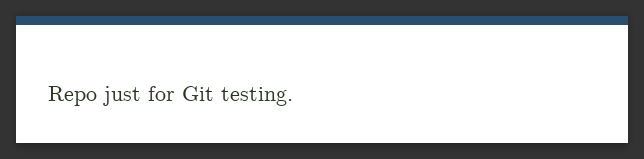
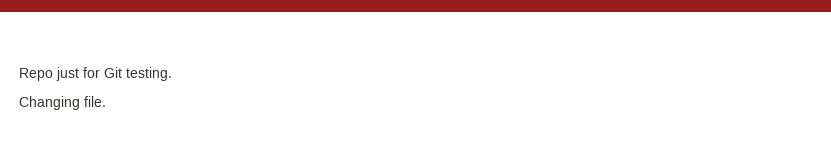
+ Changing file.

